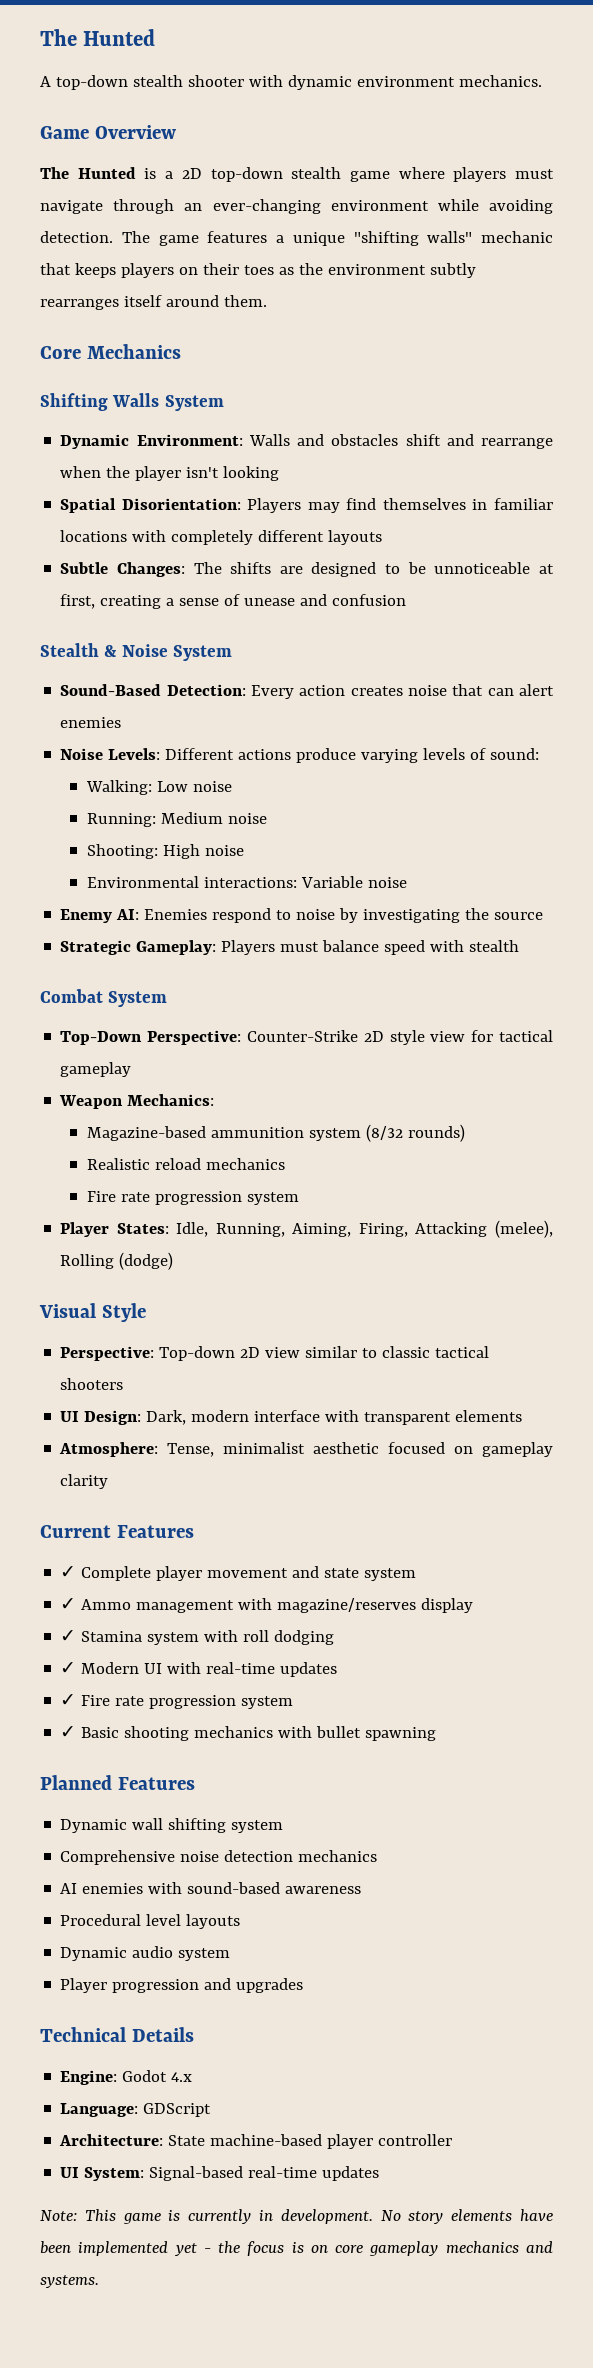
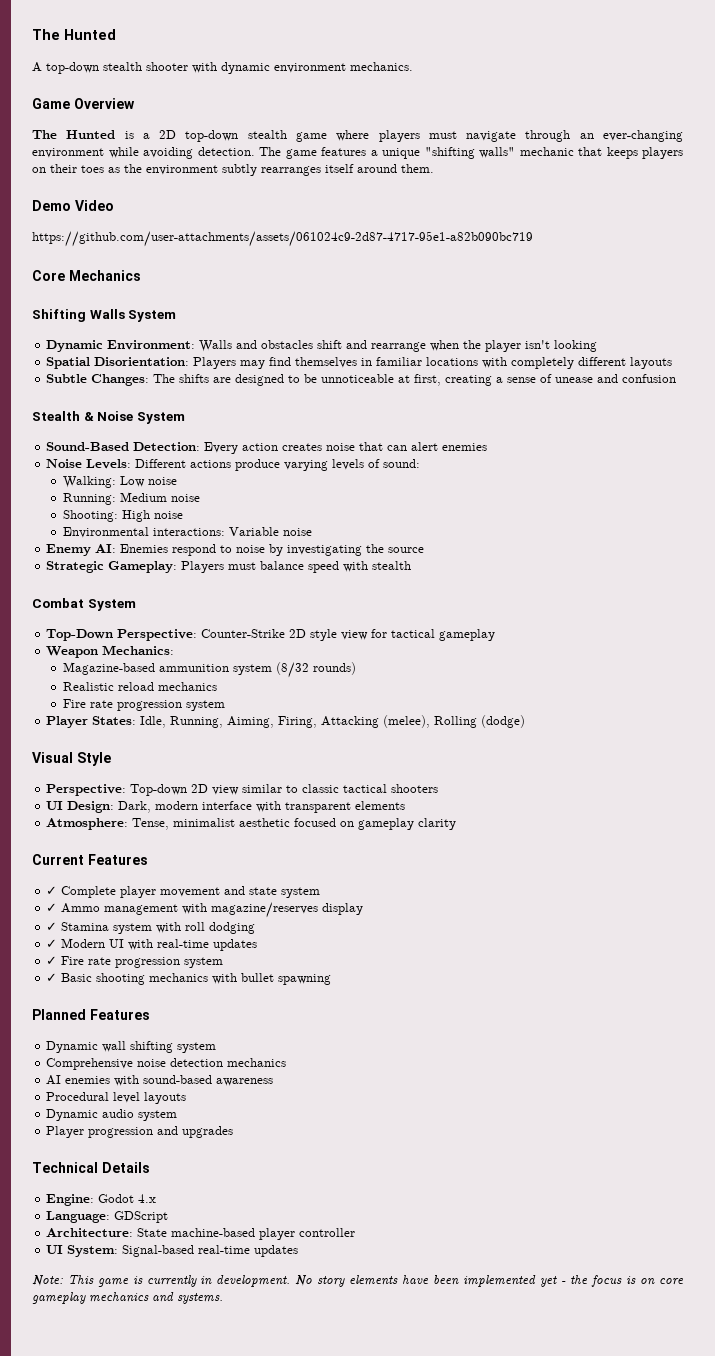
+ Demo Video
+ https://github.com/user-attachments/assets/061024c9-2d87-4717-95e1-a82b090bc719

